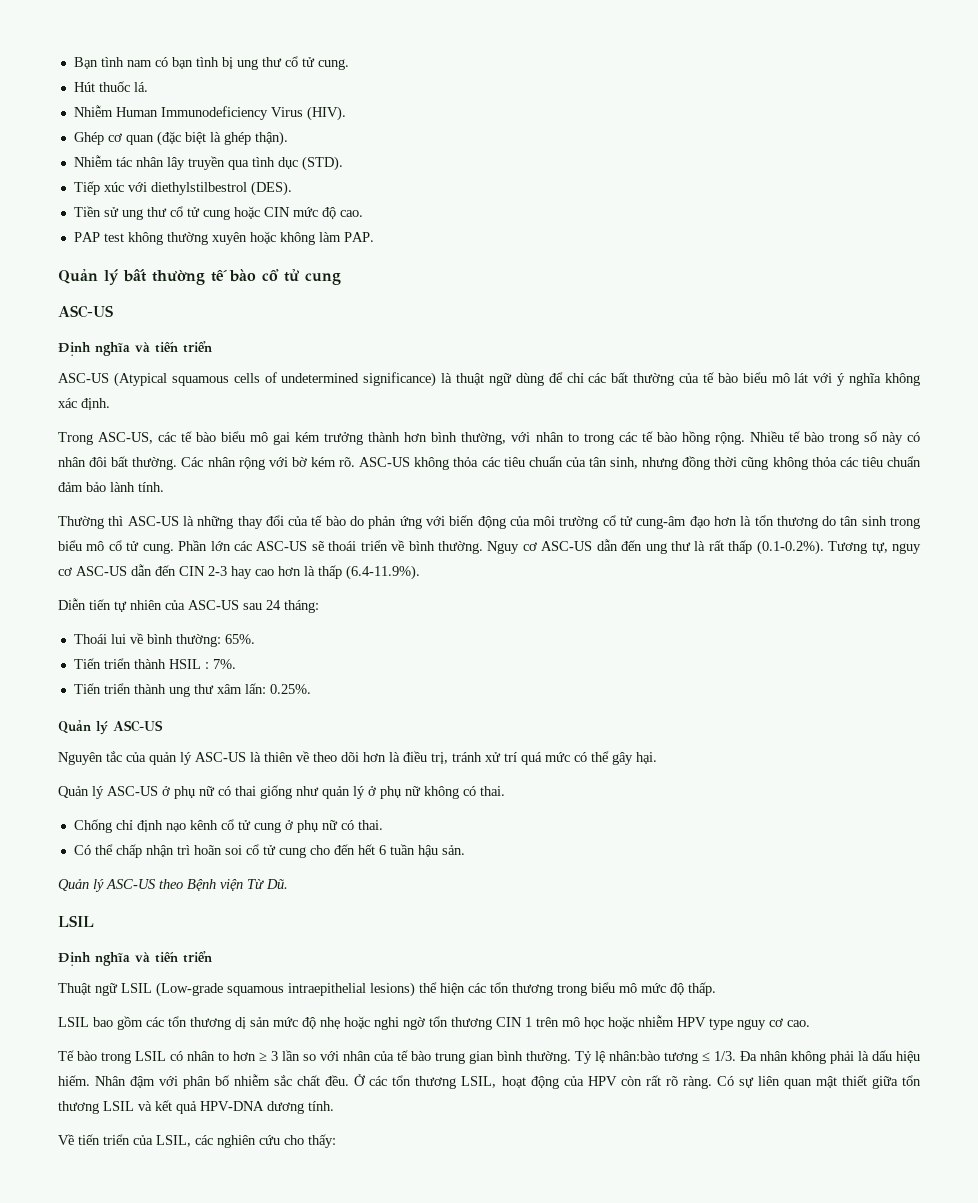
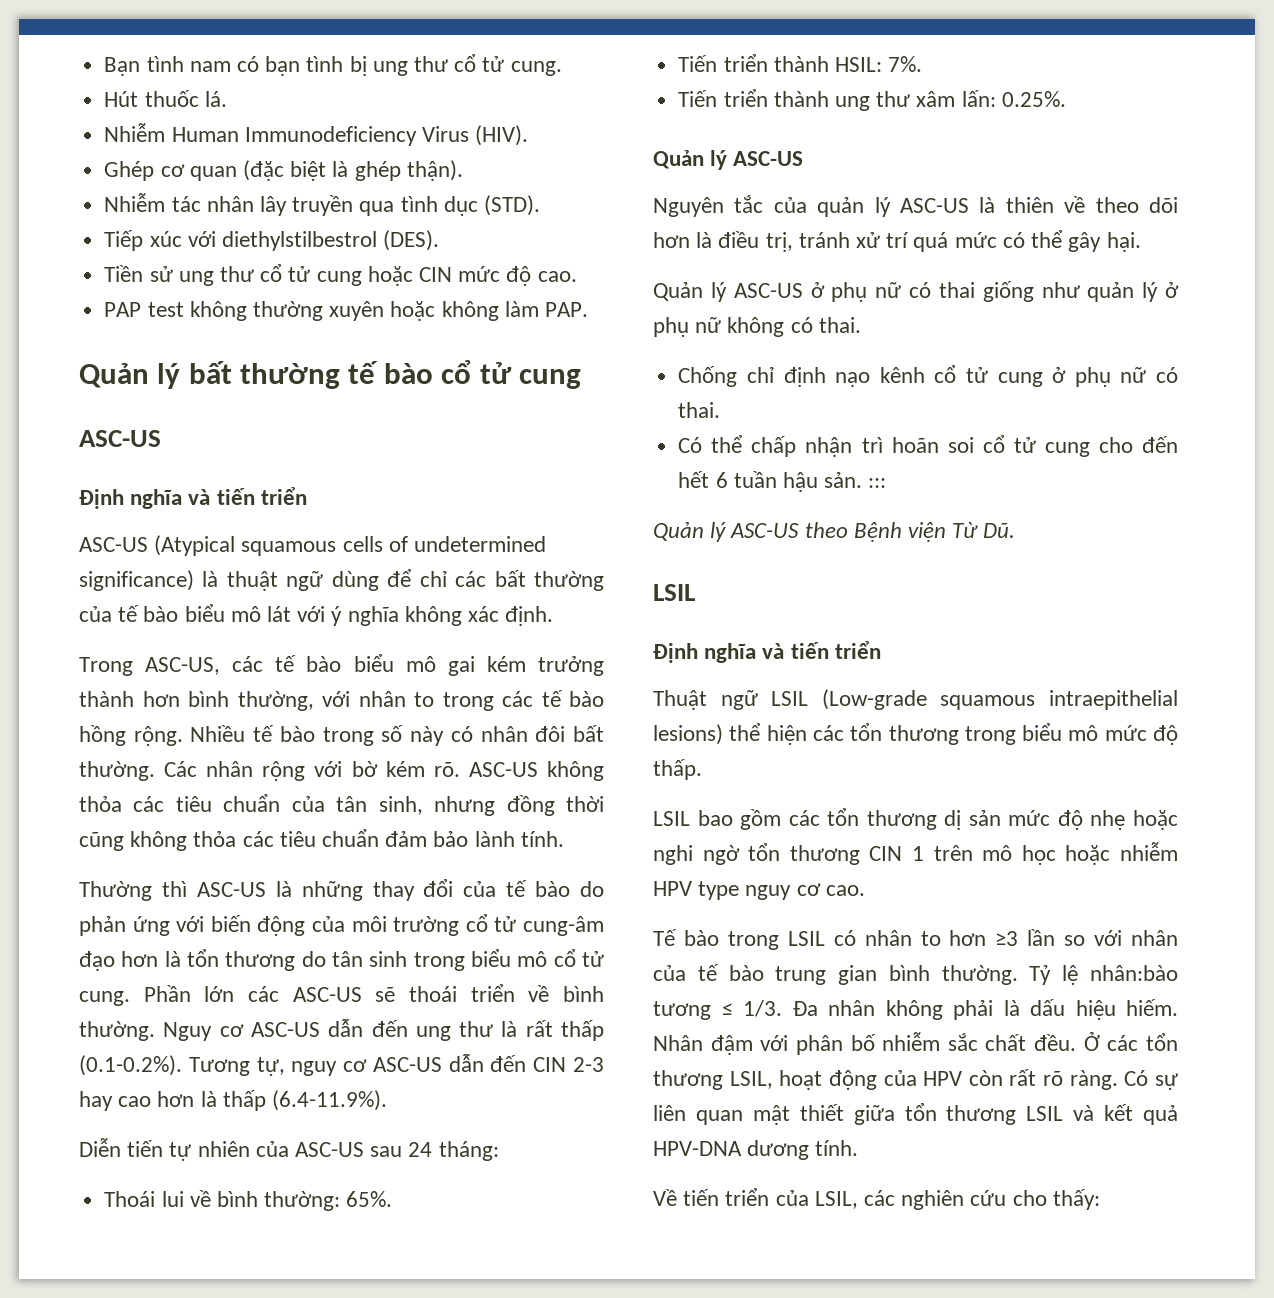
- Tiến triển thành HSIL : 7%.
+ Tiến triển thành HSIL: 7%.
- Có thể chấp nhận trì hoãn soi cổ tử cung cho đến hết 6 tuần hậu sản.
+ Có thể chấp nhận trì hoãn soi cổ tử cung cho đến hết 6 tuần hậu sản. :::
- Tế bào trong LSIL có nhân to hơn ≥ 3 lần so với nhân của tế bào trung gian bình thường.
+ Tế bào trong LSIL có nhân to hơn ≥3 lần so với nhân của tế bào trung gian bình thường.

